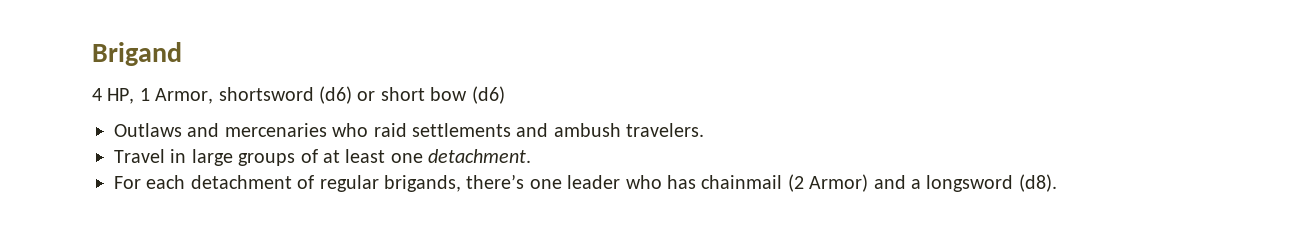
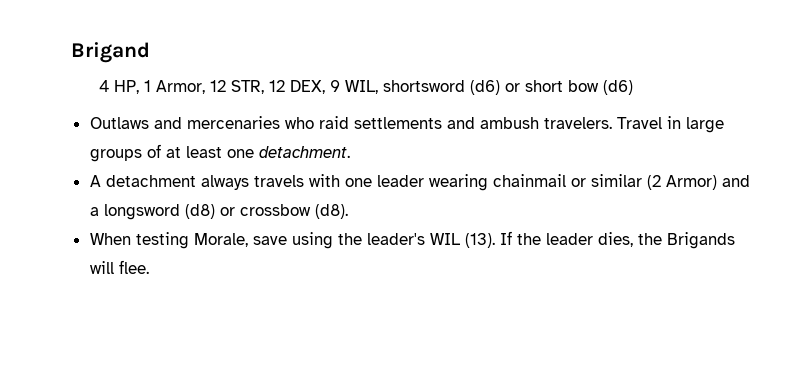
- 4 HP, 1 Armor, shortsword (d6) or short bow (d6)
+ 4 HP, 1 Armor, 12 STR, 12 DEX, 9 WIL, shortsword (d6) or short bow (d6)
- Outlaws and mercenaries who raid settlements and ambush travelers.
- Travel in large groups of at least one detachment.
+ Outlaws and mercenaries who raid settlements and ambush travelers. Travel in large groups of at least one detachment.
- For each detachment of regular brigands, there’s one leader who has chainmail (2 Armor) and a longsword (d8).
+ A detachment always travels with one leader wearing chainmail or similar (2 Armor) and a longsword (d8) or crossbow (d8).
+ When testing Morale, save using the leader's WIL (13). If the leader dies, the Brigands will flee.

